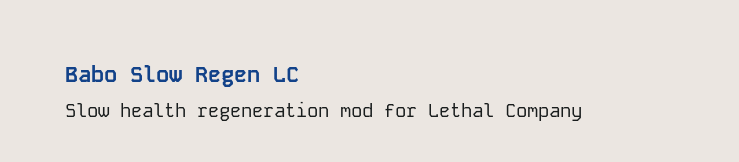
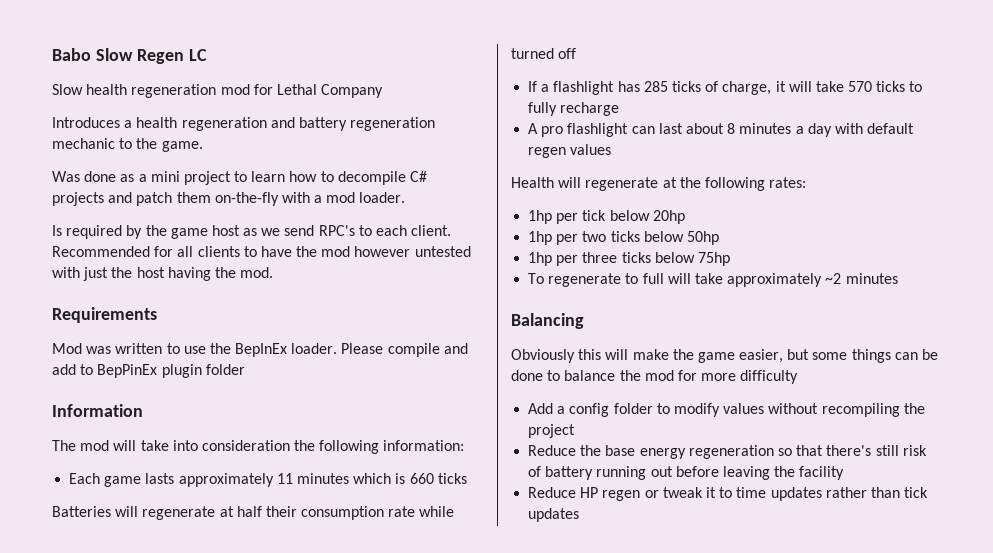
+ Introduces a health regeneration and battery regeneration mechanic to the game.
+ Was done as a mini project to learn how to decompile C# projects and patch them on-the-fly with a mod loader.
+ Is required by the game host as we send RPC's to each client. Recommended for all clients to have the mod however untested with just the host having the mod.
+ Requirements
+ Mod was written to use the BepInEx loader. Please compile and add to BepPinEx plugin folder
+ Information
+ The mod will take into consideration the following information:
+ Each game lasts approximately 11 minutes which is 660 ticks
+ Batteries will regenerate at half their consumption rate while turned off
+ If a flashlight has 285 ticks of charge, it will take 570 ticks to fully recharge
+ A pro flashlight can last about 8 minutes a day with default regen values
+ Health will regenerate at the following rates:
+ 1hp per tick below 20hp
+ 1hp per two ticks below 50hp
+ 1hp per three ticks below 75hp
+ To regenerate to full will take approximately ~2 minutes
+ Balancing
+ Obviously this will make the game easier, but some things can be done to balance the mod for more difficulty
+ Add a config folder to modify values without recompiling the project
+ Reduce the base energy regeneration so that there's still risk of battery running out before leaving the facility
+ Reduce HP regen or tweak it to time updates rather than tick updates

